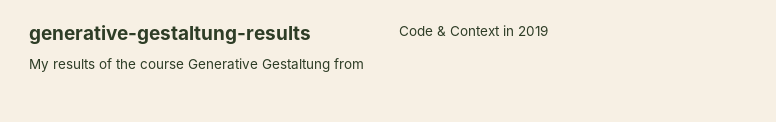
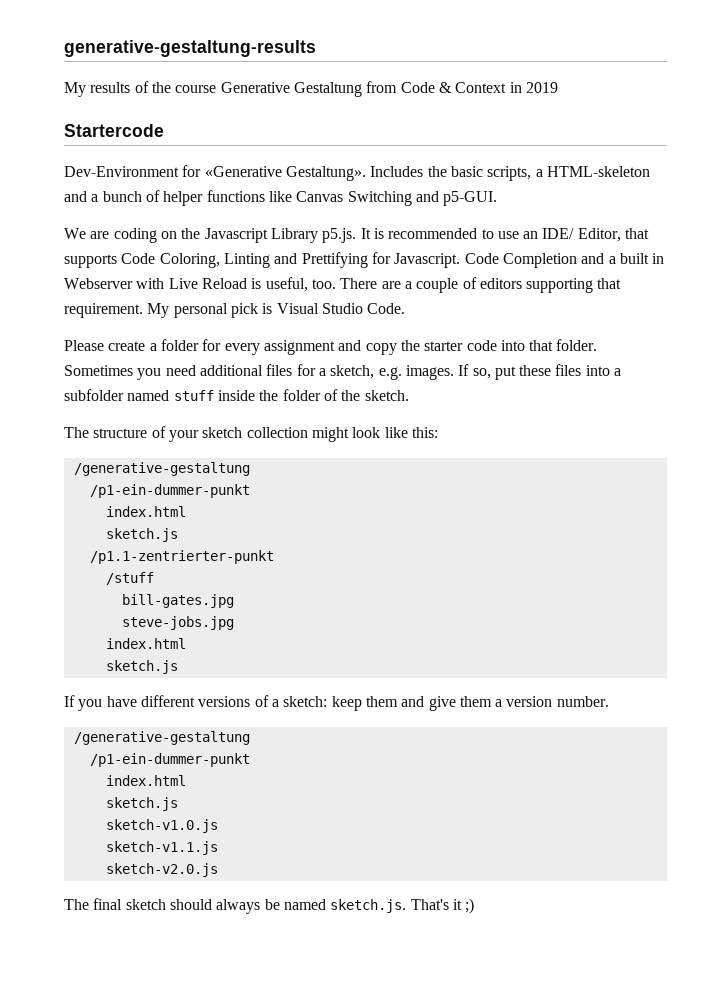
+ Startercode
+ Dev-Environment for «Generative Gestaltung». Includes the basic scripts, a HTML-skeleton and a bunch of helper functions like Canvas Switching and p5-GUI.
+ We are coding on the Javascript Library p5.js. It is recommended to use an IDE/ Editor, that supports Code Coloring, Linting and Prettifying for Javascript. Code Completion and a built in Webserver with Live Reload is useful, too. There are a couple of editors supporting that requirement. My personal pick is Visual Studio Code.
+ Please create a folder for every assignment and copy the starter code into that folder. Sometimes you need additional files for a sketch, e.g. images. If so, put these files into a subfolder named stuff inside the folder of the sketch.
+ The structure of your sketch collection might look like this:
+ /generative-gestaltung
+ /p1-ein-dummer-punkt
+ index.html
+ sketch.js
+ /p1.1-zentrierter-punkt
+ /stuff
+ bill-gates.jpg
+ steve-jobs.jpg
+ index.html
+ sketch.js
+ If you have different versions of a sketch: keep them and give them a version number.
+ /generative-gestaltung
+ /p1-ein-dummer-punkt
+ index.html
+ sketch.js
+ sketch-v1.0.js
+ sketch-v1.1.js
+ sketch-v2.0.js
+ The final sketch should always be named sketch.js. That's it ;)

